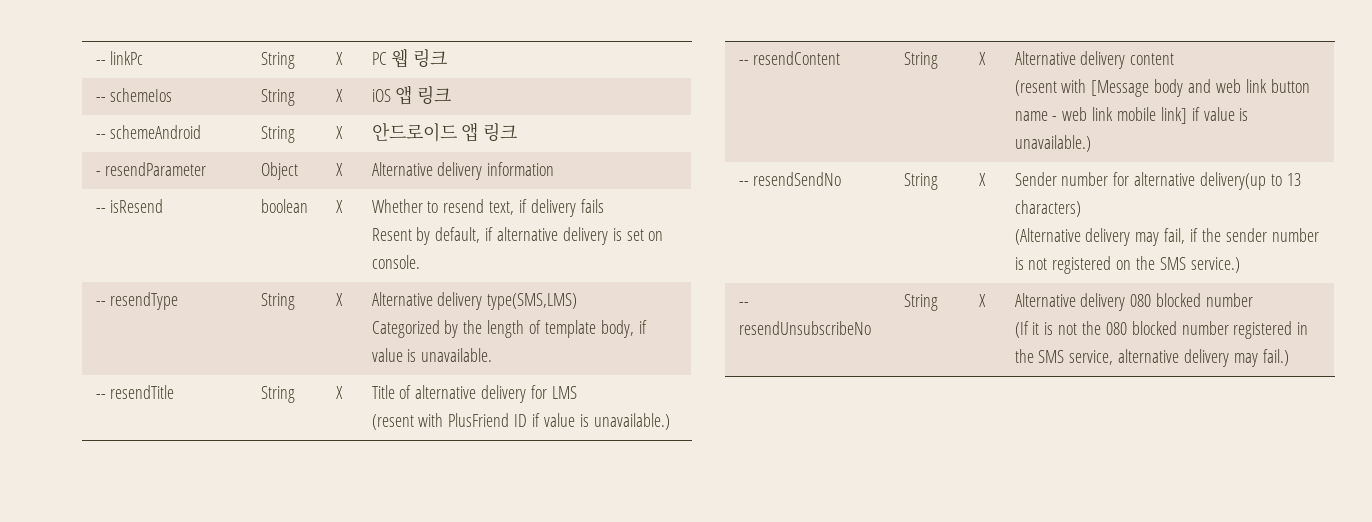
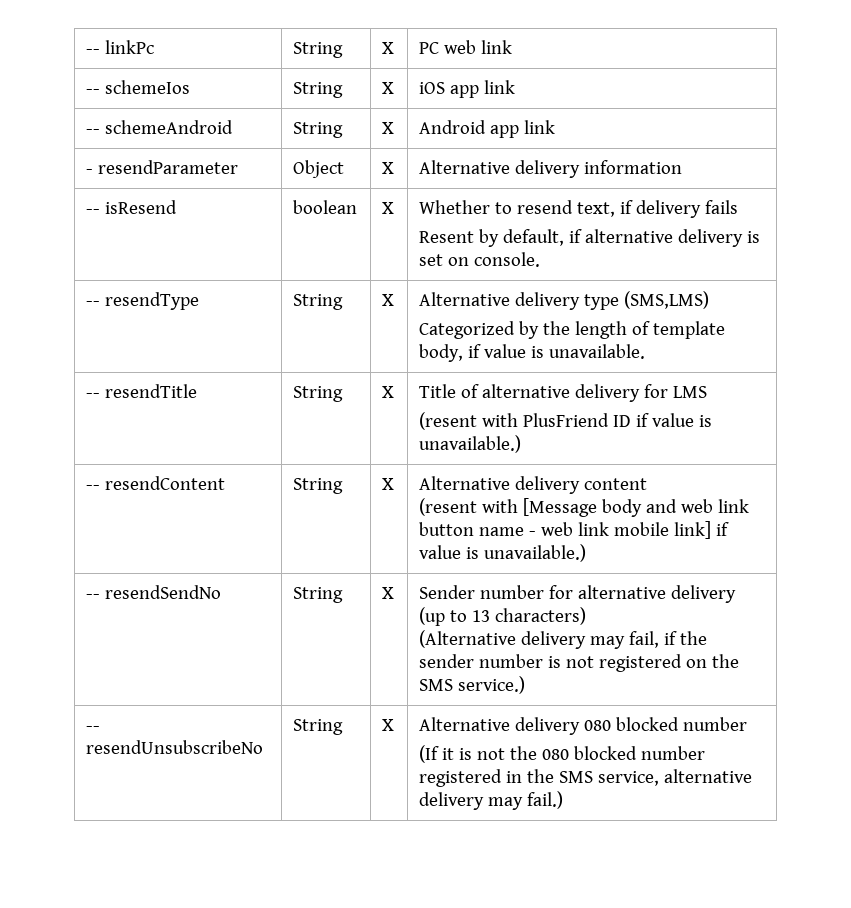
- -- linkPc | String | X | PC 웹 링크
+ -- linkPc | String | X | PC web link
- -- schemeIos | String | X | iOS 앱 링크
+ -- schemeIos | String | X | iOS app link
- -- schemeAndroid | String | X | 안드로이드 앱 링크
+ -- schemeAndroid | String | X | Android app link
- -- resendType | String | X | Alternative delivery type(SMS,LMS)
+ -- resendType | String | X | Alternative delivery type (SMS,LMS)
- -- resendSendNo | String | X | Sender number for alternative delivery(up to 13 characters)
+ -- resendSendNo | String | X | Sender number for alternative delivery (up to 13 characters)

